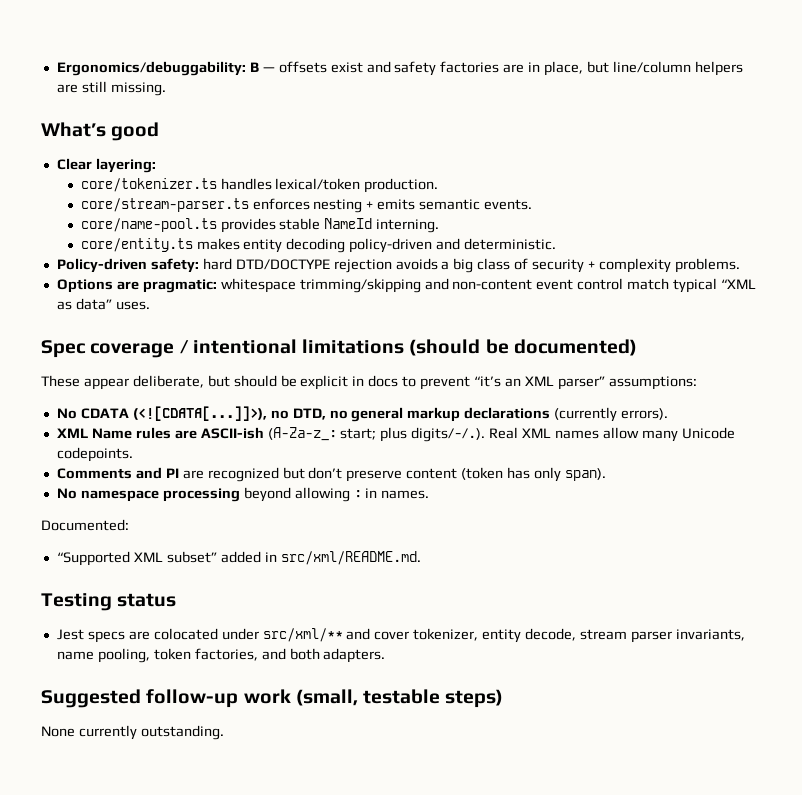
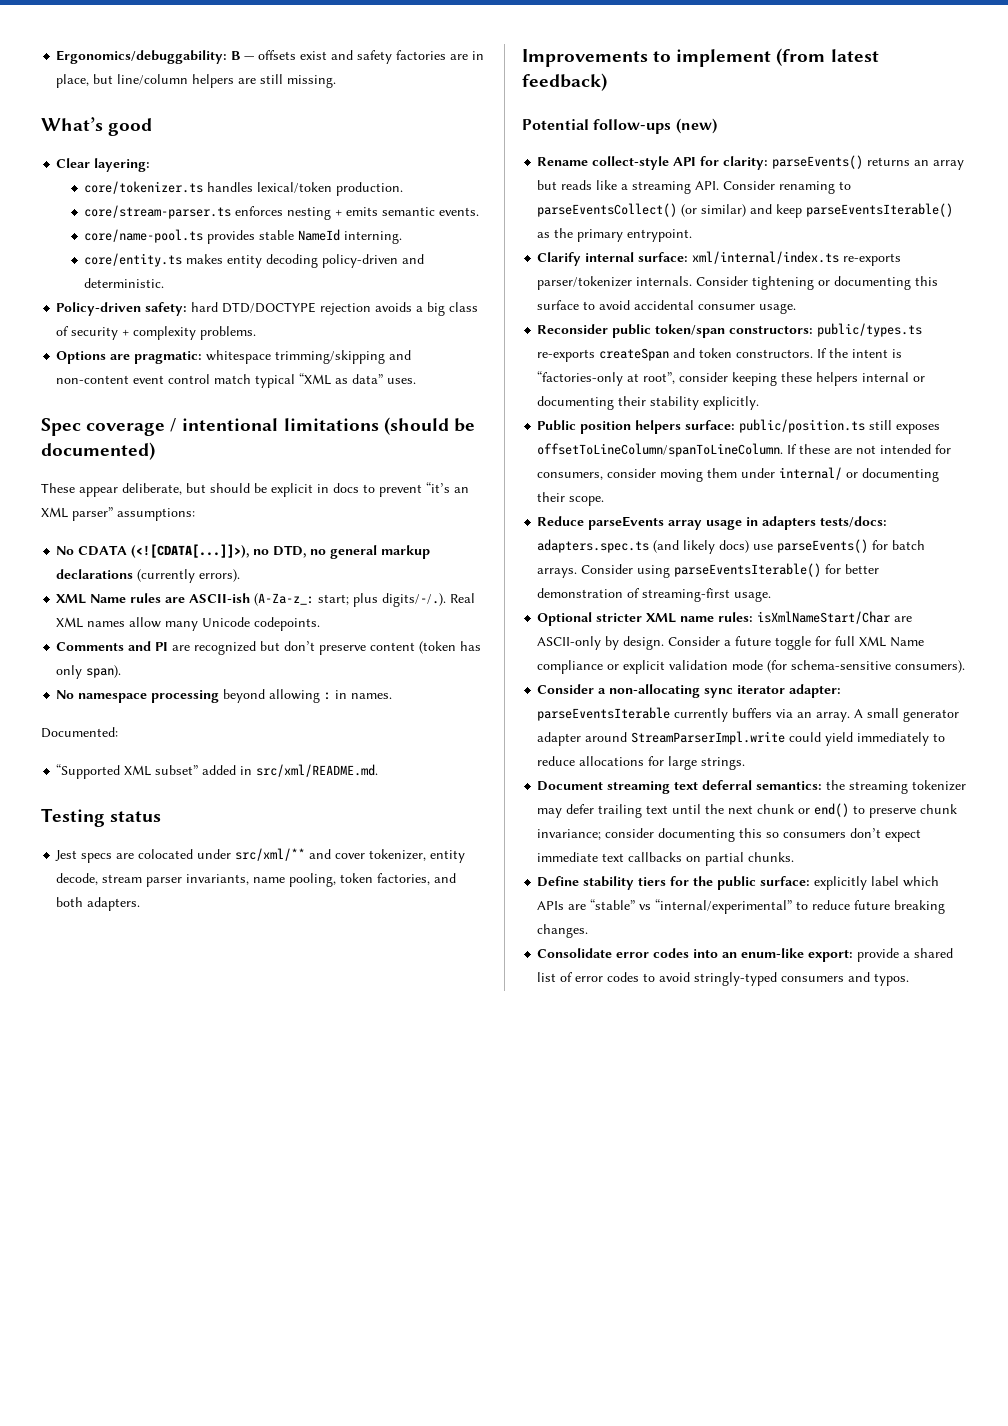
- Suggested follow-up work (small, testable steps)
- None currently outstanding.
+ Improvements to implement (from latest feedback)
+ Potential follow-ups (new)
+ Rename collect-style API for clarity: parseEvents() returns an array but reads like a streaming API. Consider renaming to parseEventsCollect() (or similar) and keep parseEventsIterable() as the primary entrypoint.
+ Clarify internal surface: xml/internal/index.ts re-exports parser/tokenizer internals. Consider tightening or documenting this surface to avoid accidental consumer usage.
+ Reconsider public token/span constructors: public/types.ts re-exports createSpan and token constructors. If the intent is “factories-only at root”, consider keeping these helpers internal or documenting their stability explicitly.
+ Public position helpers surface: public/position.ts still exposes offsetToLineColumn/spanToLineColumn. If these are not intended for consumers, consider moving them under internal/ or documenting their scope.
+ Reduce parseEvents array usage in adapters tests/docs: adapters.spec.ts (and likely docs) use parseEvents() for batch arrays. Consider using parseEventsIterable() for better demonstration of streaming-first usage.
+ Optional stricter XML name rules: isXmlNameStart/Char are ASCII-only by design. Consider a future toggle for full XML Name compliance or explicit validation mode (for schema-sensitive consumers).
+ Consider a non-allocating sync iterator adapter: parseEventsIterable currently buffers via an array. A small generator adapter around StreamParserImpl.write could yield immediately to reduce allocations for large strings.
+ Document streaming text deferral semantics: the streaming tokenizer may defer trailing text until the next chunk or end() to preserve chunk invariance; consider documenting this so consumers don’t expect immediate text callbacks on partial chunks.
+ Define stability tiers for the public surface: explicitly label which APIs are “stable” vs “internal/experimental” to reduce future breaking changes.
+ Consolidate error codes into an enum-like export: provide a shared list of error codes to avoid stringly-typed consumers and typos.

